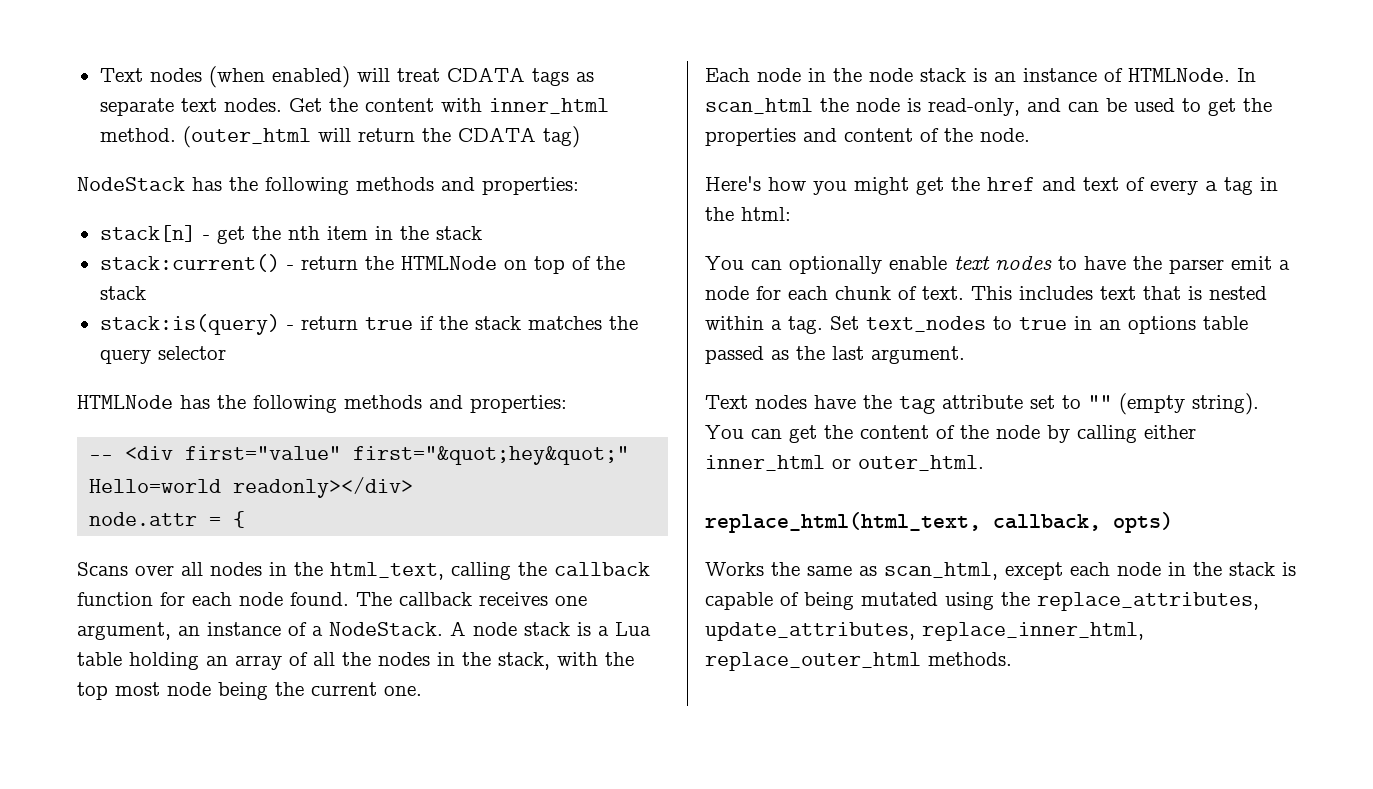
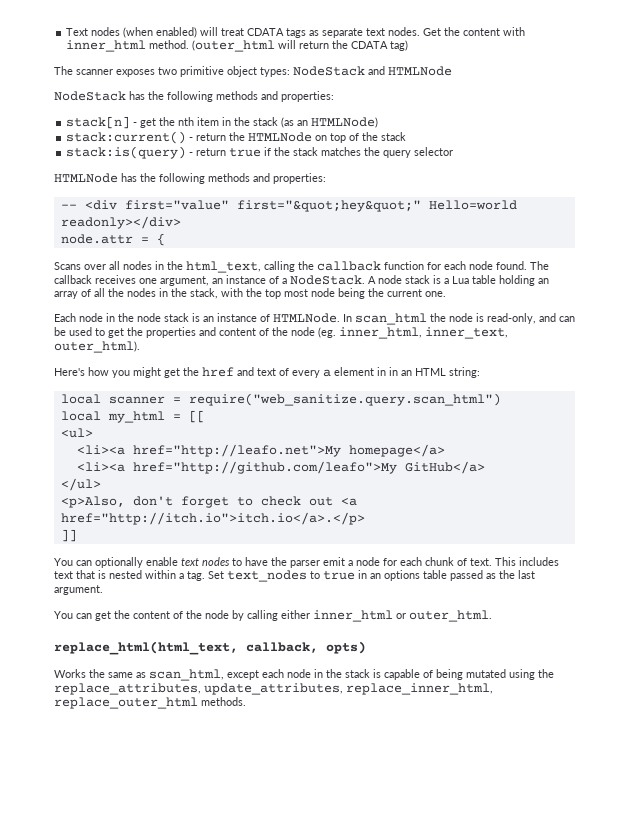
+ The scanner exposes two primitive object types: NodeStack and HTMLNode
- stack[n] - get the nth item in the stack
+ stack[n] - get the nth item in the stack (as an HTMLNode)
- In scan_html the node is read-only, and can be used to get the properties and content of the node.
+ In scan_html the node is read-only, and can be used to get the properties and content of the node (eg. inner_html, inner_text, outer_html).
- Here's how you might get the href and text of every a tag in the html:
+ Here's how you might get the href and text of every a element in in an HTML string:
+ local scanner = require("web_sanitize.query.scan_html")
+ local my_html = [[
+ <ul>
+ <li><a href="http://leafo.net">My homepage</a>
+ <li><a href="http://github.com/leafo">My GitHub</a>
+ </ul>
+ <p>Also, don't forget to check out <a href="http://itch.io">itch.io</a>.</p>
+ ]]
- Text nodes have the tag attribute set to "" (empty string).

